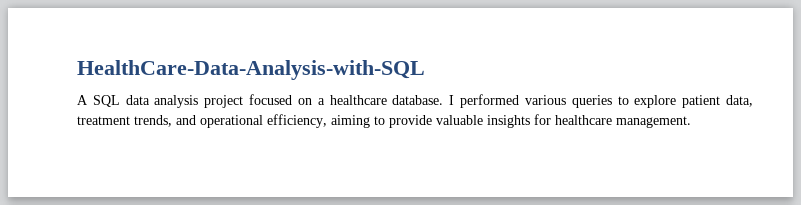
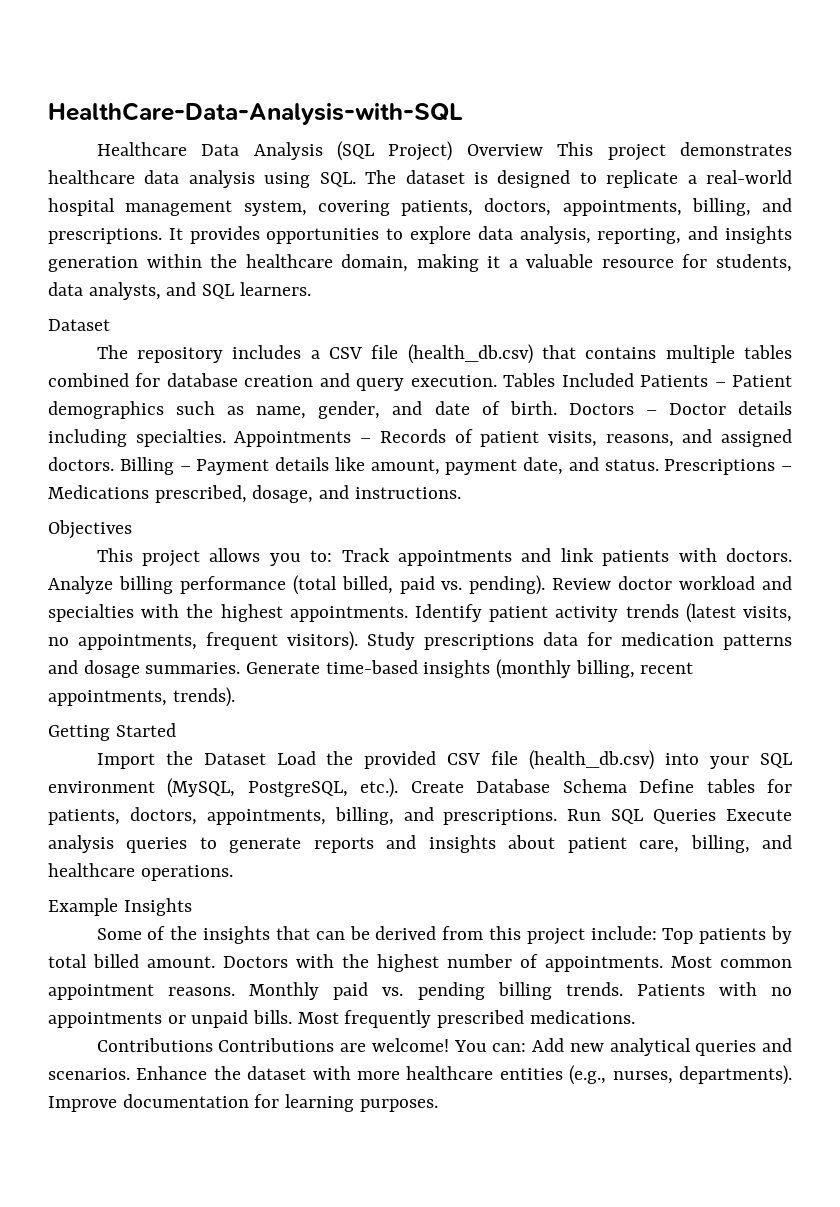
- A SQL data analysis project focused on a healthcare database. I performed various queries to explore patient data, treatment trends, and operational efficiency, aiming to provide valuable insights for healthcare management.
+ Healthcare Data Analysis (SQL Project) Overview This project demonstrates healthcare data analysis using SQL. The dataset is designed to replicate a real-world hospital management system, covering patients, doctors, appointments, billing, and prescriptions. It provides opportunities to explore data analysis, reporting, and insights generation within the healthcare domain, making it a valuable resource for students, data analysts, and SQL learners.
+ Dataset
+ The repository includes a CSV file (health_db.csv) that contains multiple tables combined for database creation and query execution. Tables Included Patients – Patient demographics such as name, gender, and date of birth. Doctors – Doctor details including specialties. Appointments – Records of patient visits, reasons, and assigned doctors. Billing – Payment details like amount, payment date, and status. Prescriptions – Medications prescribed, dosage, and instructions.
+ Objectives
+ This project allows you to: Track appointments and link patients with doctors. Analyze billing performance (total billed, paid vs. pending). Review doctor workload and specialties with the highest appointments. Identify patient activity trends (latest visits, no appointments, frequent visitors). Study prescriptions data for medication patterns and dosage summaries. Generate time-based insights (monthly billing, recent appointments, trends).
+ Getting Started
+ Import the Dataset Load the provided CSV file (health_db.csv) into your SQL environment (MySQL, PostgreSQL, etc.). Create Database Schema Define tables for patients, doctors, appointments, billing, and prescriptions. Run SQL Queries Execute analysis queries to generate reports and insights about patient care, billing, and healthcare operations.
+ Example Insights
+ Some of the insights that can be derived from this project include: Top patients by total billed amount. Doctors with the highest number of appointments. Most common appointment reasons. Monthly paid vs. pending billing trends. Patients with no appointments or unpaid bills. Most frequently prescribed medications.
+ Contributions Contributions are welcome! You can: Add new analytical queries and scenarios. Enhance the dataset with more healthcare entities (e.g., nurses, departments). Improve documentation for learning purposes.

